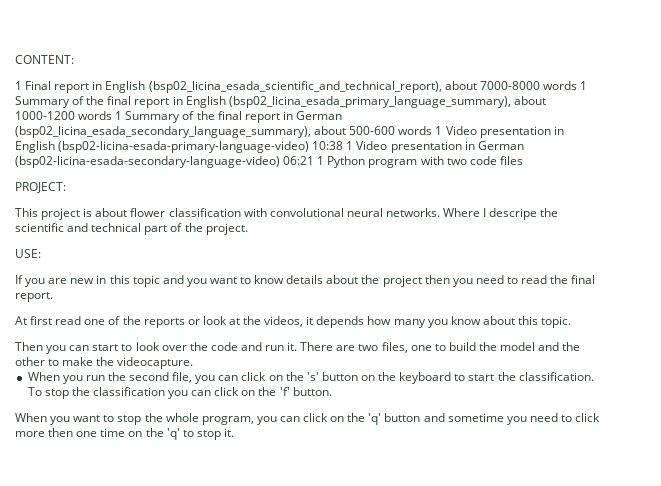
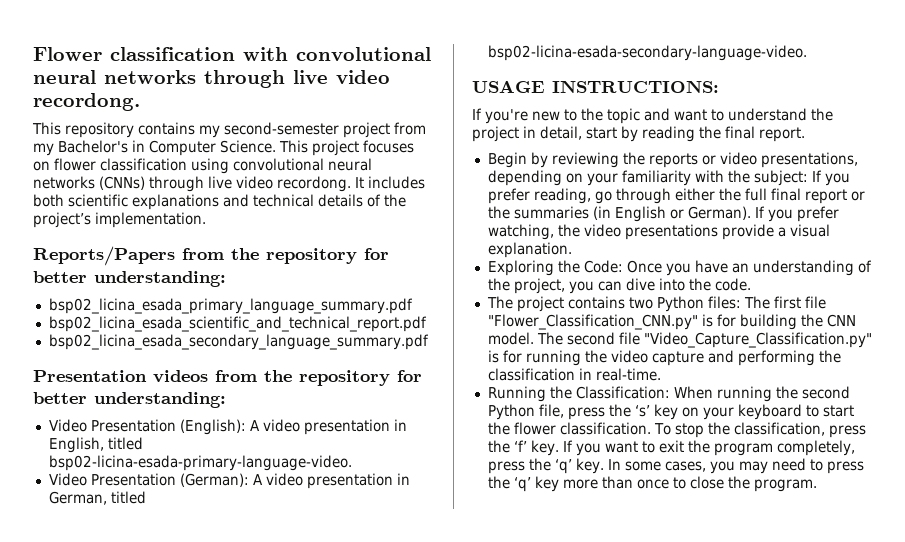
- CONTENT:
- 1 Final report in English (bsp02_licina_esada_scientific_and_technical_report), about 7000-8000 words 1 Summary of the final report in English (bsp02_licina_esada_primary_language_summary), about 1000-1200 words 1 Summary of the final report in German (bsp02_licina_esada_secondary_language_summary), about 500-600 words 1 Video presentation in English (bsp02-licina-esada-primary-language-video) 10:38 1 Video presentation in German (bsp02-licina-esada-secondary-language-video) 06:21 1 Python program with two code files
- PROJECT:
- This project is about flower classification with convolutional neural networks. Where I descripe the scientific and technical part of the project.
- USE:
- If you are new in this topic and you want to know details about the project then you need to read the final report.
- At first read one of the reports or look at the videos, it depends how many you know about this topic.
- Then you can start to look over the code and run it. There are two files, one to build the model and the other to make the videocapture.
- When you run the second file, you can click on the 's' button on the keyboard to start the classification.
+ Flower classification with convolutional neural networks through live video recordong.
+ This repository contains my second-semester project from my Bachelor's in Computer Science. This project focuses on flower classification using convolutional neural networks (CNNs) through live video recordong. It includes both scientific explanations and technical details of the project’s implementation.
+ Reports/Papers from the repository for better understanding:
+ bsp02_licina_esada_primary_language_summary.pdf
+ bsp02_licina_esada_scientific_and_technical_report.pdf
+ bsp02_licina_esada_secondary_language_summary.pdf
+ Presentation videos from the repository for better understanding:
+ Video Presentation (English): A video presentation in English, titled bsp02-licina-esada-primary-language-video.
+ Video Presentation (German): A video presentation in German, titled bsp02-licina-esada-secondary-language-video.
+ USAGE INSTRUCTIONS:
+ If you're new to the topic and want to understand the project in detail, start by reading the final report.
+ Begin by reviewing the reports or video presentations, depending on your familiarity with the subject: If you prefer reading, go through either the full final report or the summaries (in English or German). If you prefer watching, the video presentations provide a visual explanation.
+ Exploring the Code: Once you have an understanding of the project, you can dive into the code.
+ The project contains two Python files: The first file "Flower_Classification_CNN.py" is for building the CNN model. The second file "Video_Capture_Classification.py" is for running the video capture and performing the classification in real-time.
+ Running the Classification: When running the second Python file, press the ‘s’ key on your keyboard to start the flower classification.
- To stop the classification you can click on the 'f' button.
- When you want to stop the whole program, you can click on the 'q' button and sometime you need to click more then one time on the 'q' to stop it.
+ To stop the classification, press the ‘f’ key. If you want to exit the program completely, press the ‘q’ key. In some cases, you may need to press the ‘q’ key more than once to close the program.

